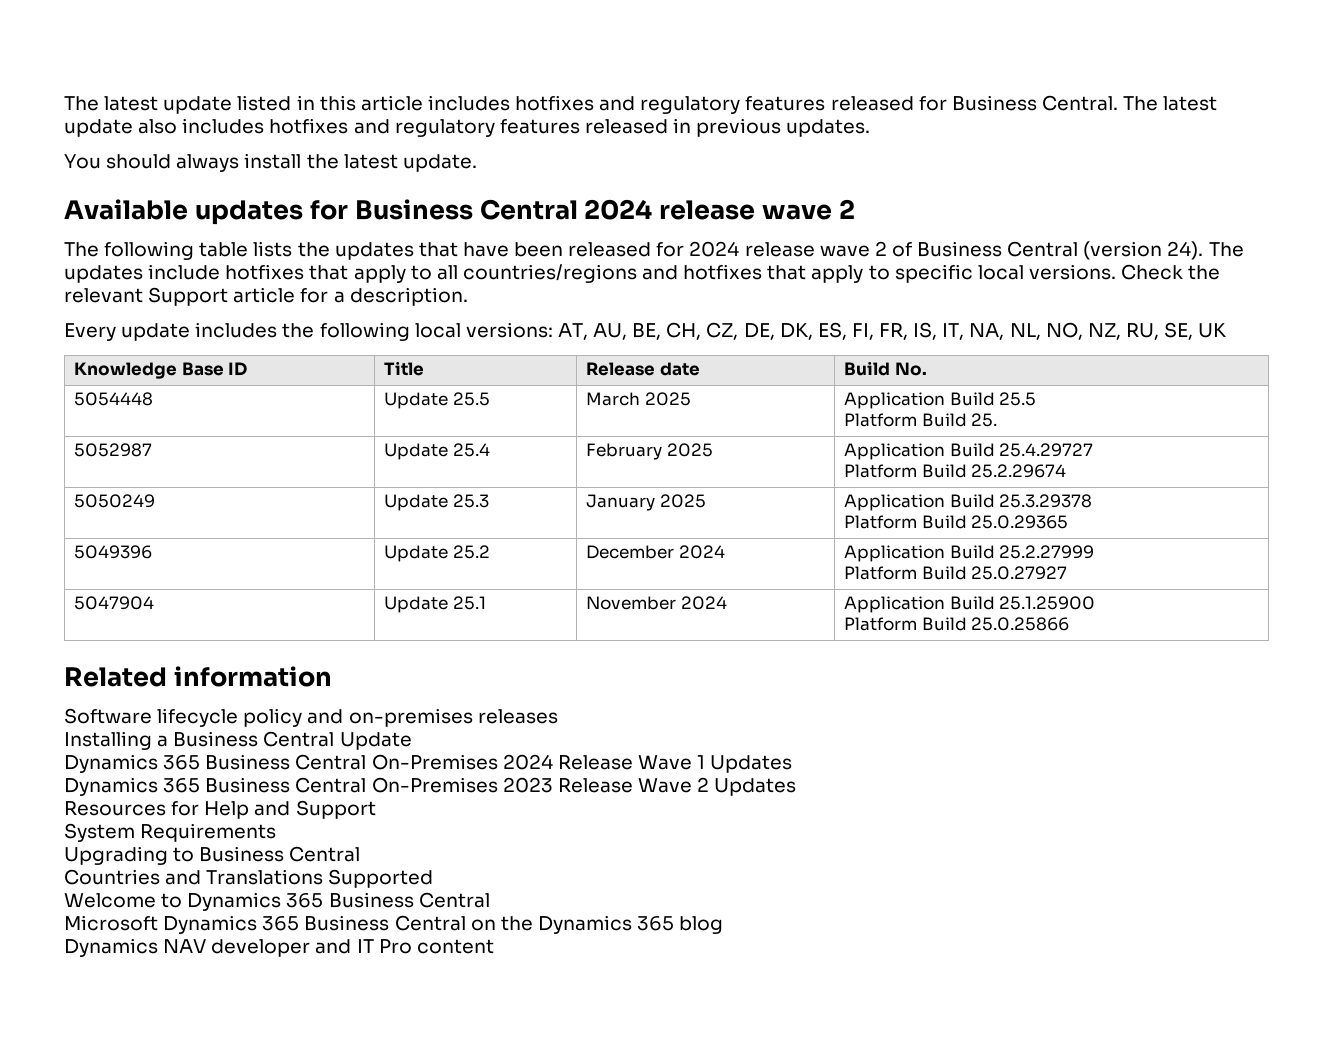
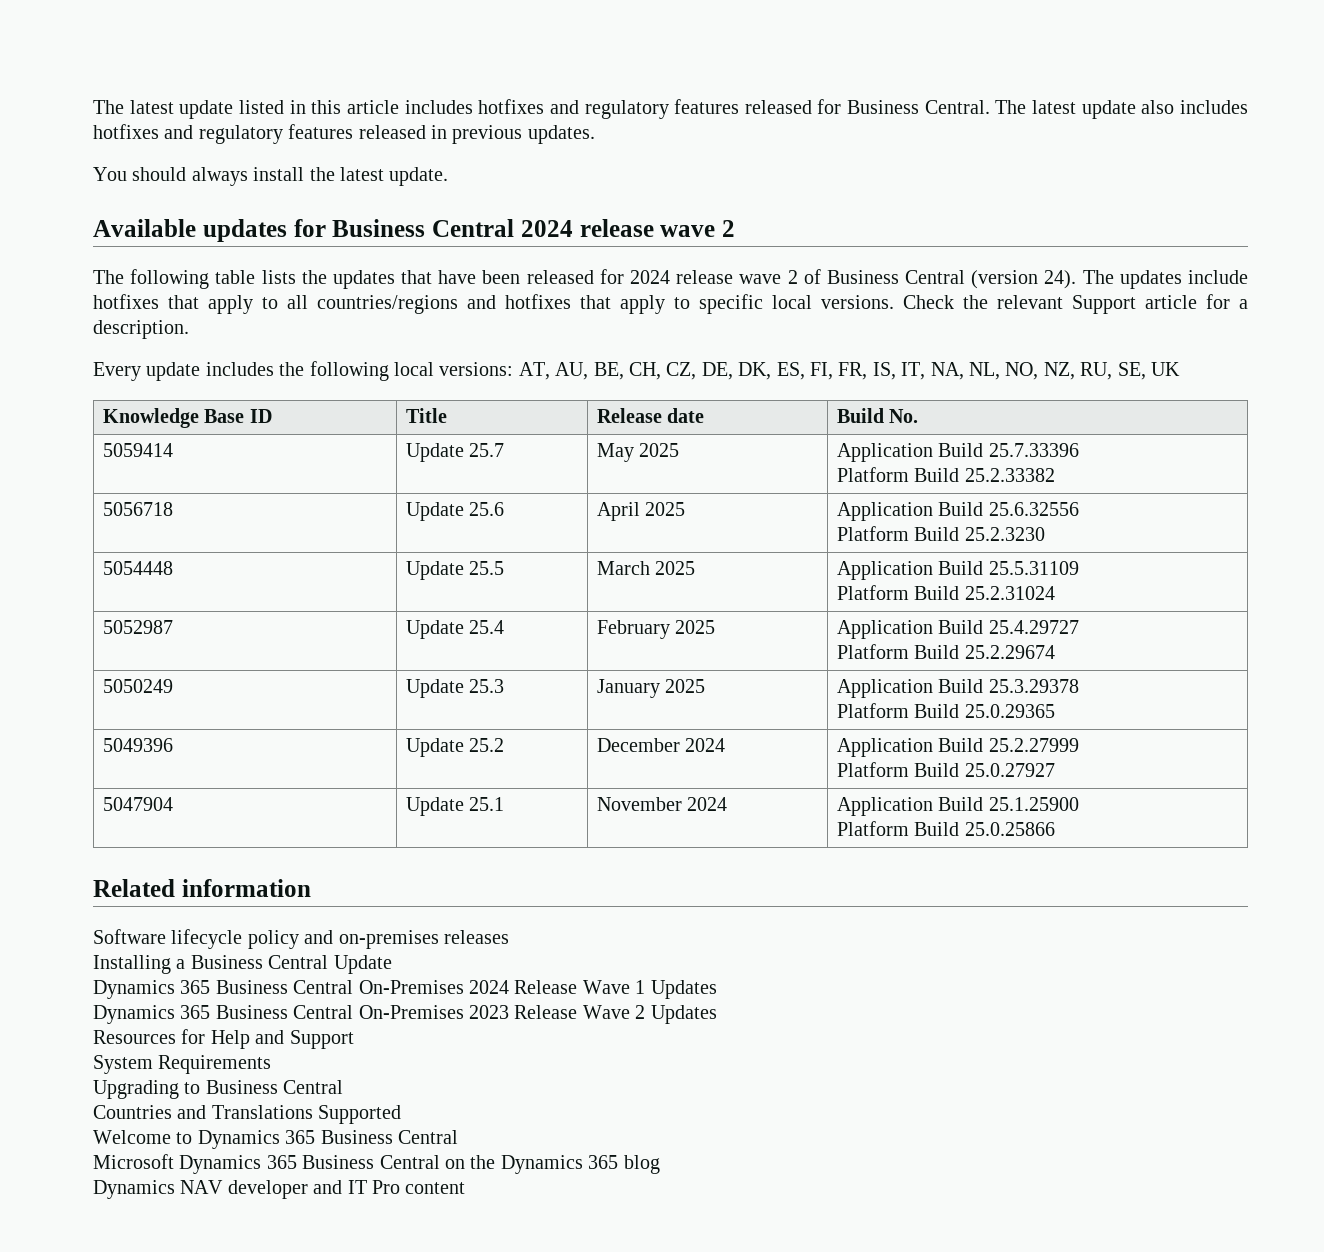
+ 5059414 | Update 25.7 | May 2025 | Application Build 25.7.33396
+ Platform Build 25.2.33382
+ 5056718 | Update 25.6 | April 2025 | Application Build 25.6.32556
+ Platform Build 25.2.3230
- 5054448 | Update 25.5 | March 2025 | Application Build 25.5
- Platform Build 25.
+ 5054448 | Update 25.5 | March 2025 | Application Build 25.5.31109
+ Platform Build 25.2.31024

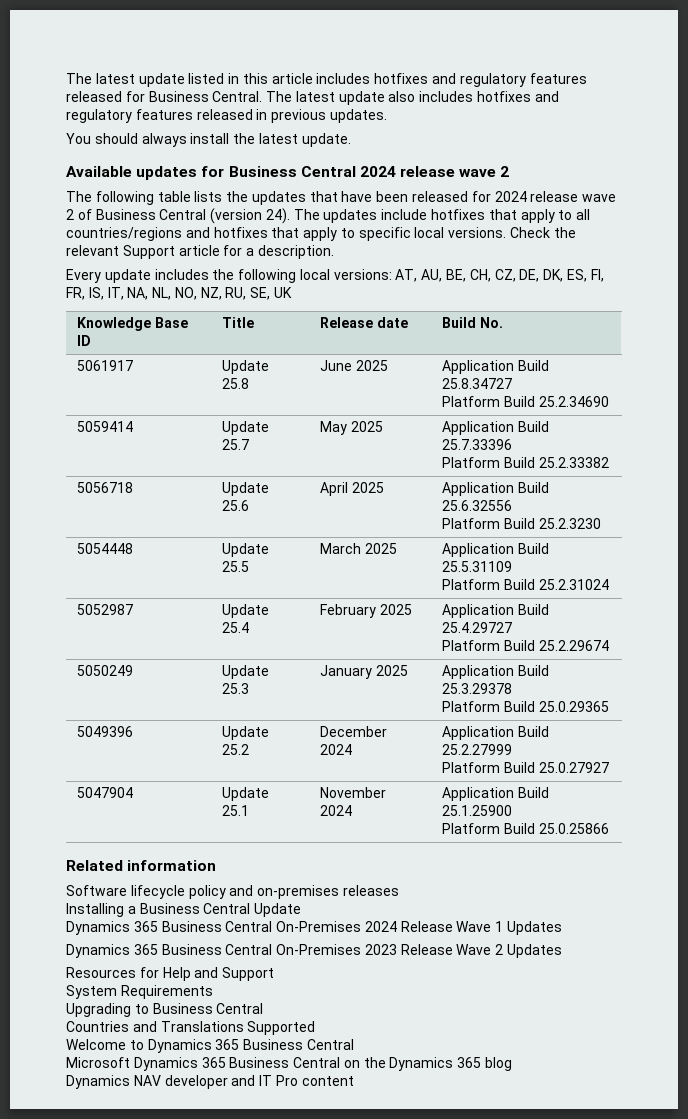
+ 5061917 | Update 25.8 | June 2025 | Application Build 25.8.34727
+ Platform Build 25.2.34690

